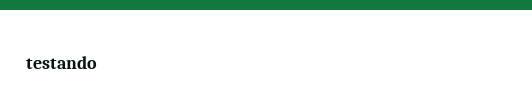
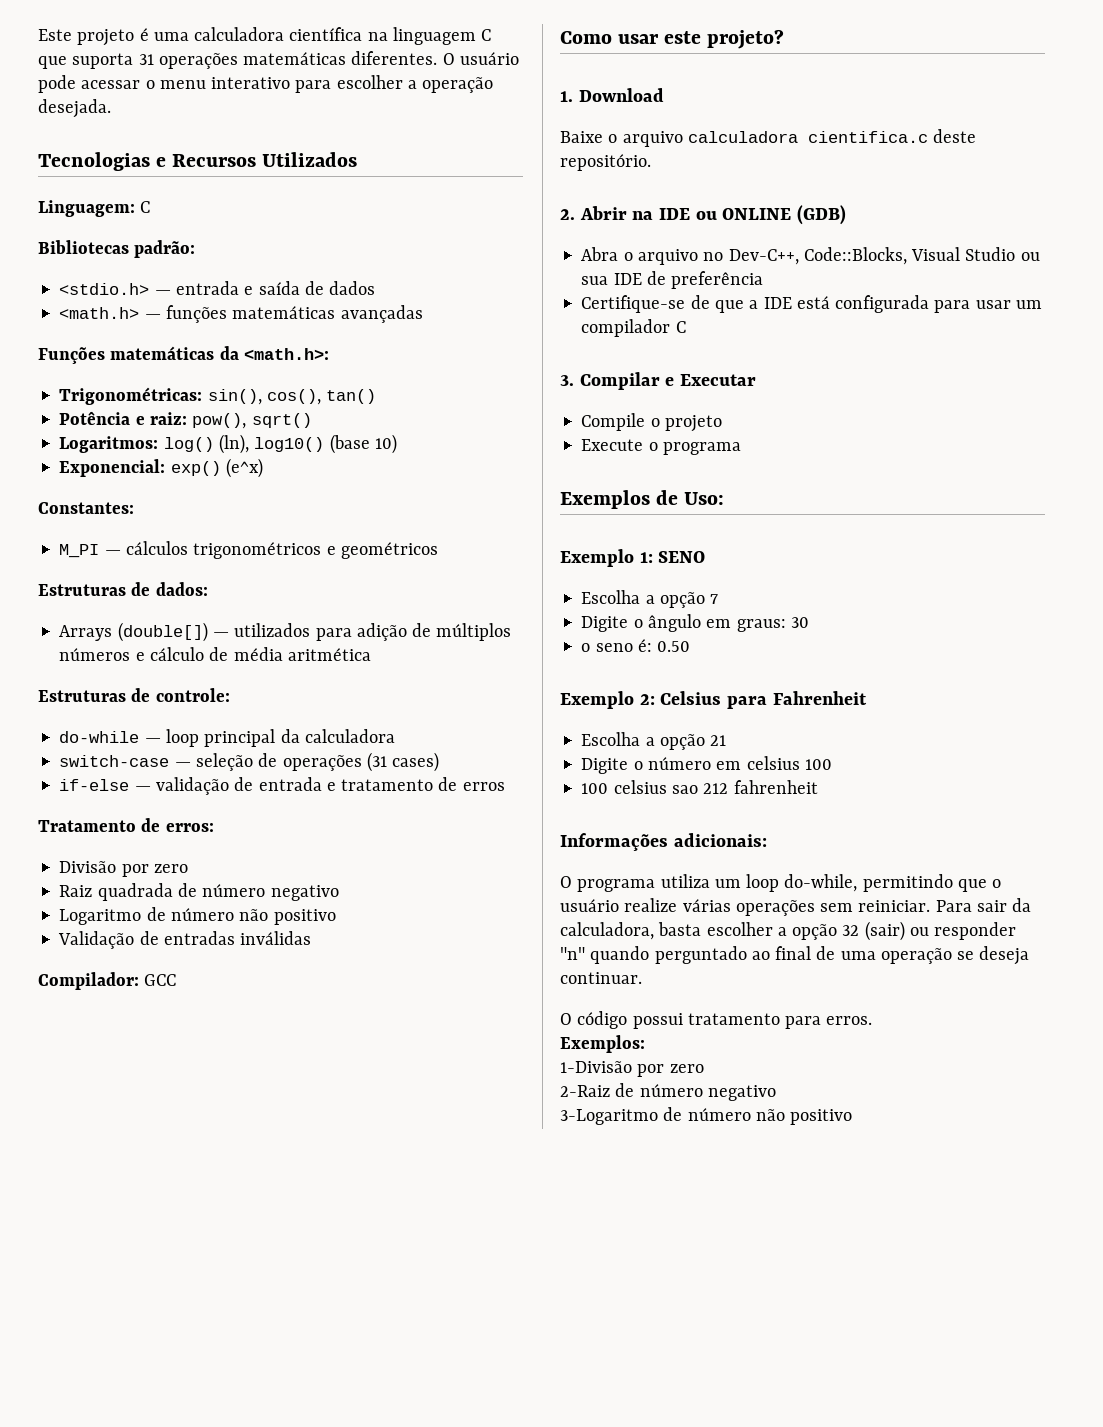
- testando
+ Este projeto é uma calculadora científica na linguagem C que suporta 31 operações matemáticas diferentes. O usuário pode acessar o menu interativo para escolher a operação desejada.
+ Tecnologias e Recursos Utilizados
+ Linguagem: C
+ Bibliotecas padrão:
+ <stdio.h> — entrada e saída de dados
+ <math.h> — funções matemáticas avançadas
+ Funções matemáticas da <math.h>:
+ Trigonométricas: sin(), cos(), tan()
+ Potência e raiz: pow(), sqrt()
+ Logaritmos: log() (ln), log10() (base 10)
+ Exponencial: exp() (e^x)
+ Constantes:
+ M_PI — cálculos trigonométricos e geométricos
+ Estruturas de dados:
+ Arrays (double[]) — utilizados para adição de múltiplos números e cálculo de média aritmética
+ Estruturas de controle:
+ do-while — loop principal da calculadora
+ switch-case — seleção de operações (31 cases)
+ if-else — validação de entrada e tratamento de erros
+ Tratamento de erros:
+ Divisão por zero
+ Raiz quadrada de número negativo
+ Logaritmo de número não positivo
+ Validação de entradas inválidas
+ Compilador: GCC
+ Como usar este projeto?
+ 1. Download
+ Baixe o arquivo calculadora cientifica.c deste repositório.
+ 2. Abrir na IDE ou ONLINE (GDB)
+ Abra o arquivo no Dev-C++, Code::Blocks, Visual Studio ou sua IDE de preferência
+ Certifique-se de que a IDE está configurada para usar um compilador C
+ 3. Compilar e Executar
+ Compile o projeto
+ Execute o programa
+ Exemplos de Uso:
+ Exemplo 1: SENO
+ Escolha a opção 7
+ Digite o ângulo em graus: 30
+ o seno é: 0.50
+ Exemplo 2: Celsius para Fahrenheit
+ Escolha a opção 21
+ Digite o número em celsius 100
+ 100 celsius sao 212 fahrenheit
+ Informações adicionais:
+ O programa utiliza um loop do-while, permitindo que o usuário realize várias operações sem reiniciar. Para sair da calculadora, basta escolher a opção 32 (sair) ou responder "n" quando perguntado ao final de uma operação se deseja continuar.
+ O código possui tratamento para erros.
+ Exemplos:
+ 1-Divisão por zero
+ 2-Raiz de número negativo
+ 3-Logaritmo de número não positivo

